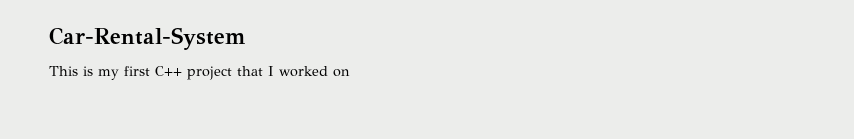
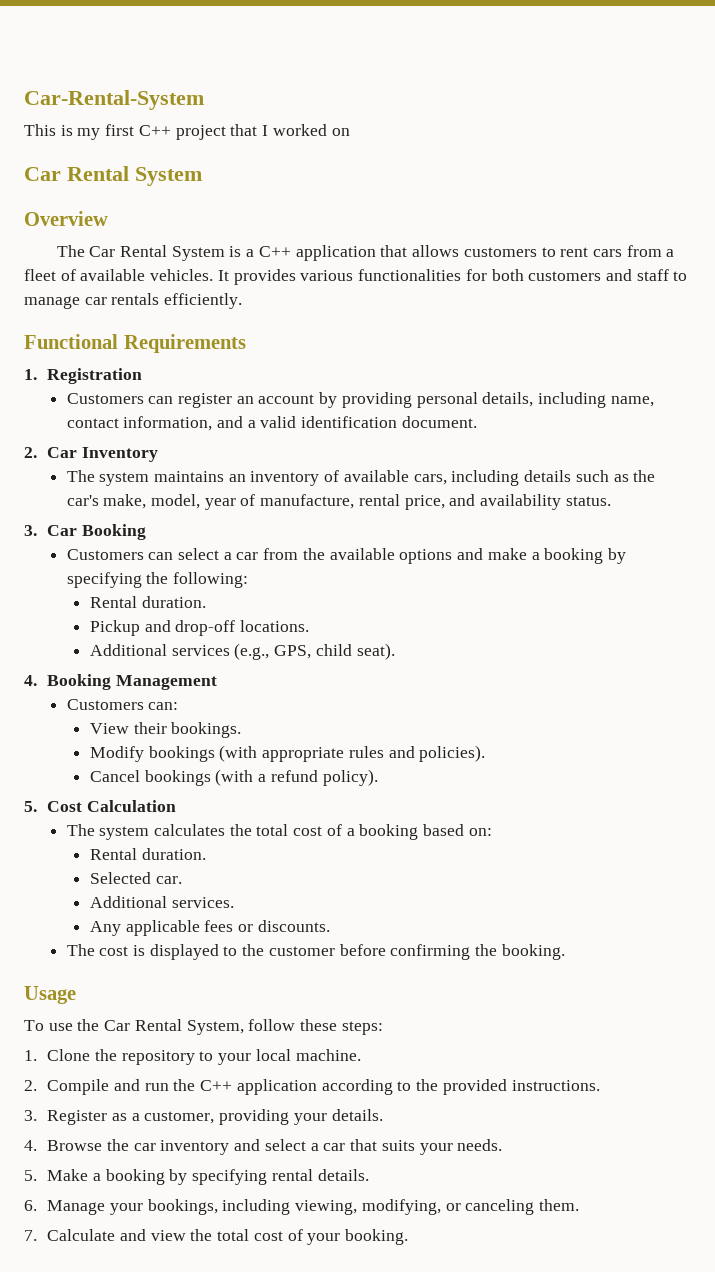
  This is my first C++ project that I worked on
+ Car Rental System
+ Overview
+ The Car Rental System is a C++ application that allows customers to rent cars from a fleet of available vehicles. It provides various functionalities for both customers and staff to manage car rentals efficiently.
+ Functional Requirements
+ 1. Registration
+ Customers can register an account by providing personal details, including name, contact information, and a valid identification document.
+ 2. Car Inventory
+ The system maintains an inventory of available cars, including details such as the car's make, model, year of manufacture, rental price, and availability status.
+ 3. Car Booking
+ Customers can select a car from the available options and make a booking by specifying the following:
+ Rental duration.
+ Pickup and drop-off locations.
+ Additional services (e.g., GPS, child seat).
+ 4. Booking Management
+ Customers can:
+ View their bookings.
+ Modify bookings (with appropriate rules and policies).
+ Cancel bookings (with a refund policy).
+ 5. Cost Calculation
+ The system calculates the total cost of a booking based on:
+ Rental duration.
+ Selected car.
+ Additional services.
+ Any applicable fees or discounts.
+ The cost is displayed to the customer before confirming the booking.
+ Usage
+ To use the Car Rental System, follow these steps:
+ 1. Clone the repository to your local machine.
+ 2. Compile and run the C++ application according to the provided instructions.
+ 3. Register as a customer, providing your details.
+ 4. Browse the car inventory and select a car that suits your needs.
+ 5. Make a booking by specifying rental details.
+ 6. Manage your bookings, including viewing, modifying, or canceling them.
+ 7. Calculate and view the total cost of your booking.

